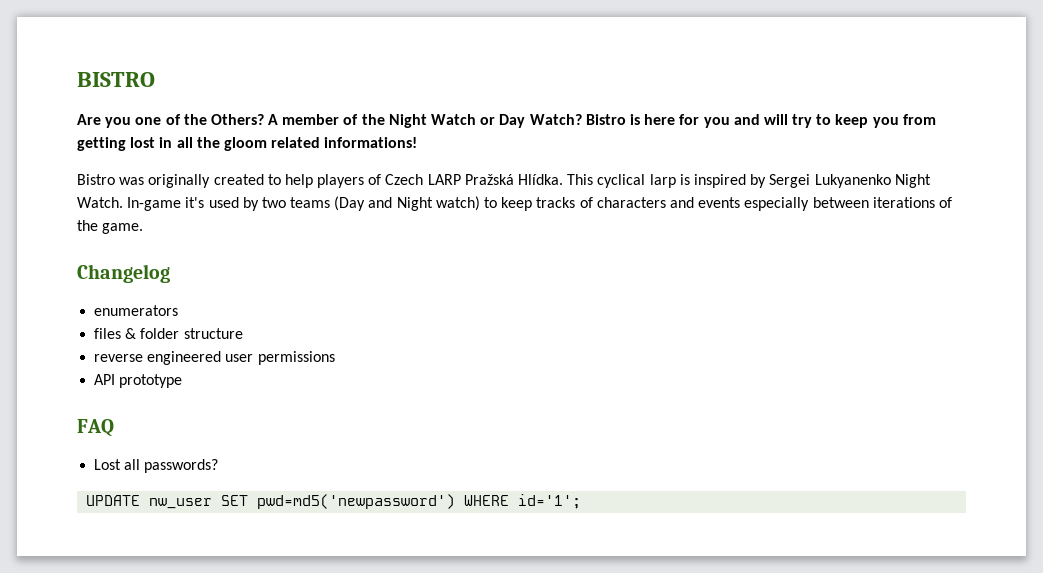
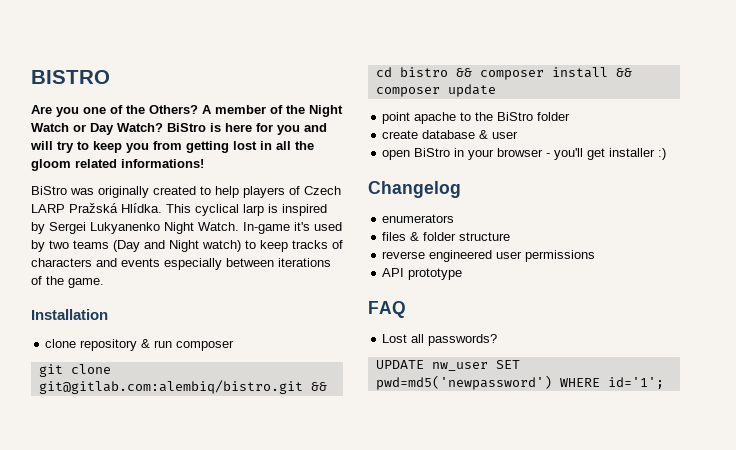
- Bistro is here for you and will try to keep you from getting lost in all the gloom related informations!
+ BiStro is here for you and will try to keep you from getting lost in all the gloom related informations!
- Bistro was originally created to help players of Czech LARP Pražská Hlídka.
+ BiStro was originally created to help players of Czech LARP Pražská Hlídka.
+ Installation
+ clone repository & run composer
+ git clone git@gitlab.com:alembiq/bistro.git && cd bistro && composer install && composer update
+ point apache to the BiStro folder
+ create database & user
+ open BiStro in your browser - you'll get installer :)

